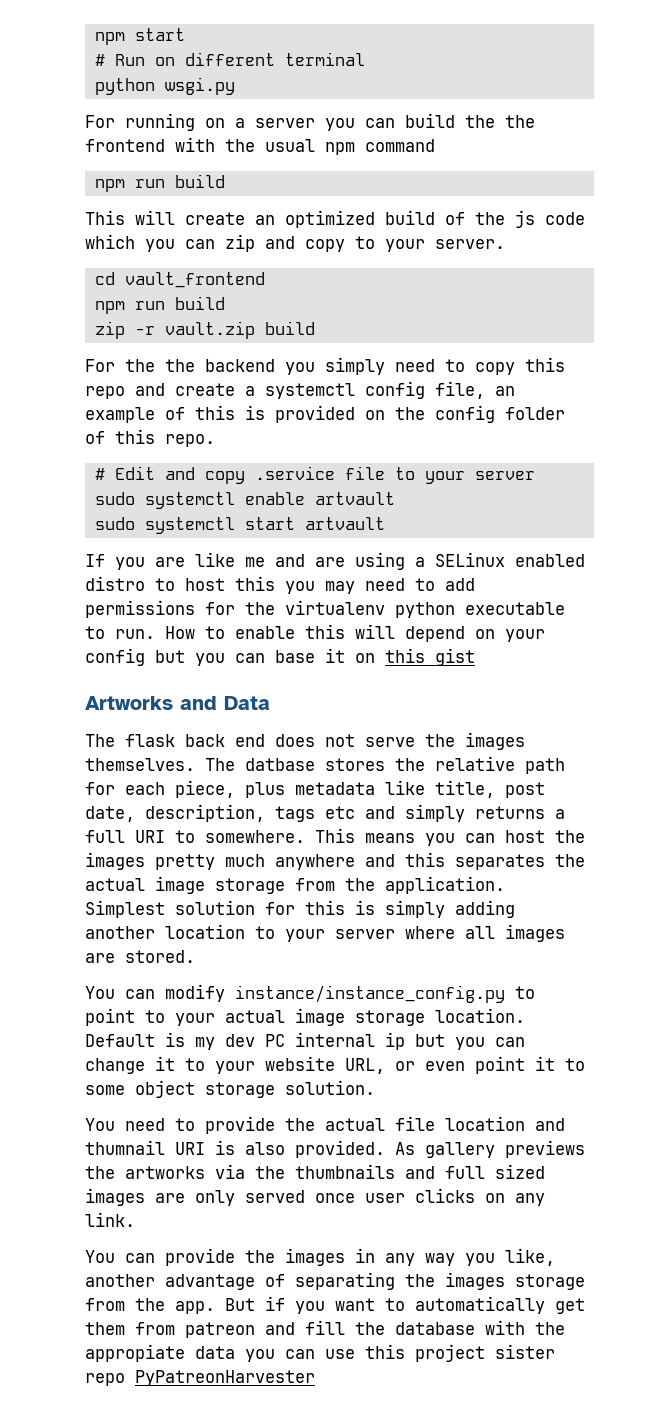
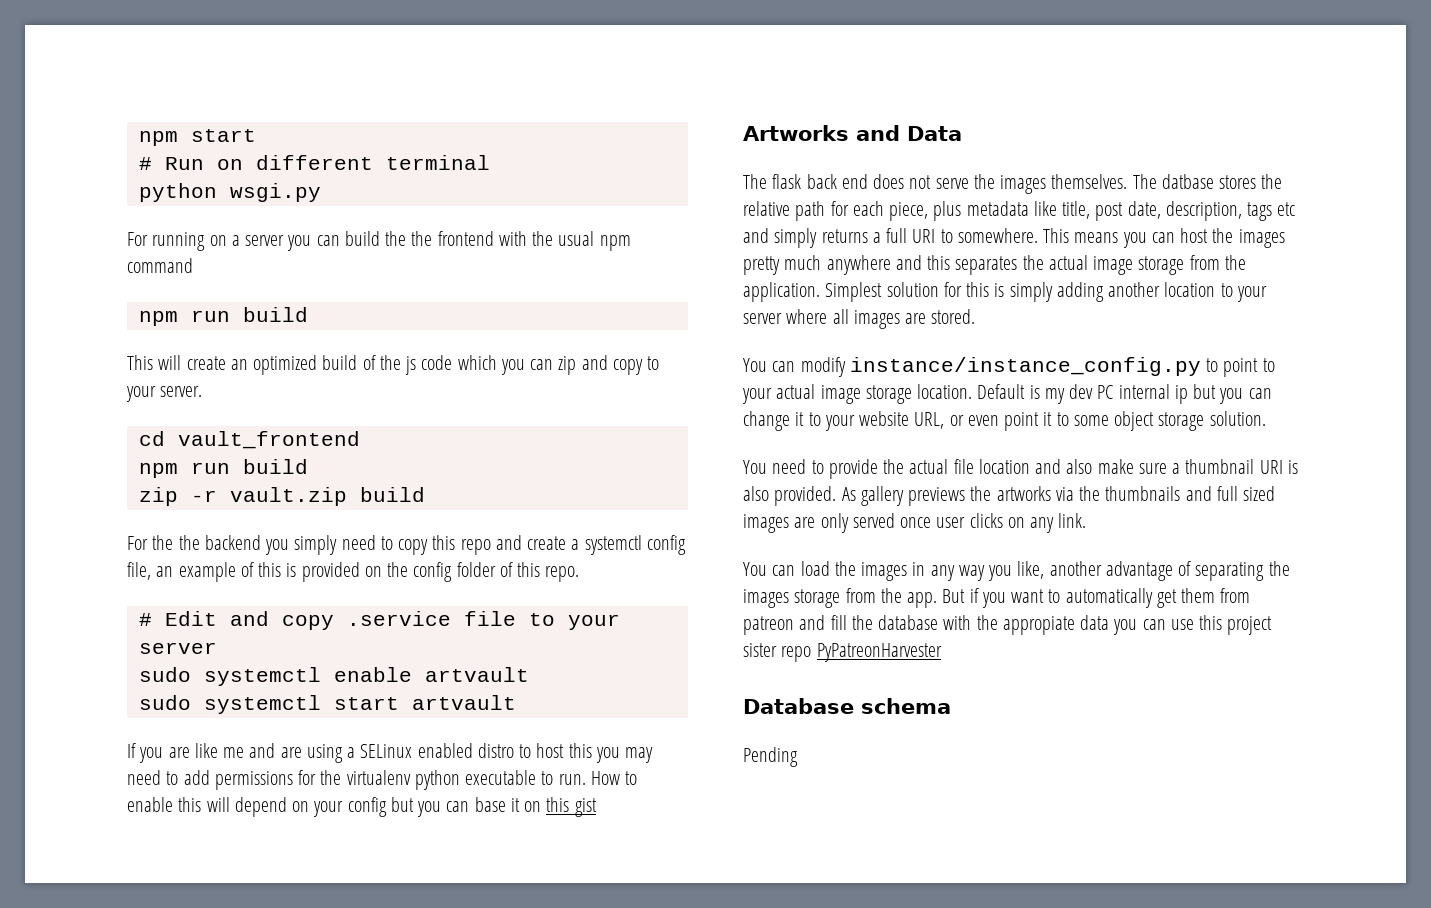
- You need to provide the actual file location and thumnail URI is also provided.
+ You need to provide the actual file location and also make sure a thumbnail URI is also provided.
- You can provide the images in any way you like, another advantage of separating the images storage from the app.
+ You can load the images in any way you like, another advantage of separating the images storage from the app.
+ Database schema
+ Pending

